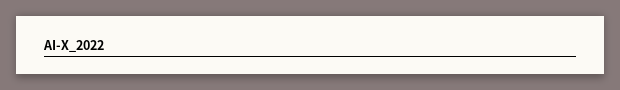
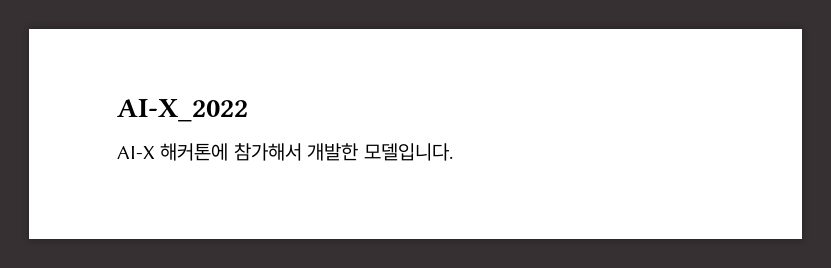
+ AI-X 해커톤에 참가해서 개발한 모델입니다.

